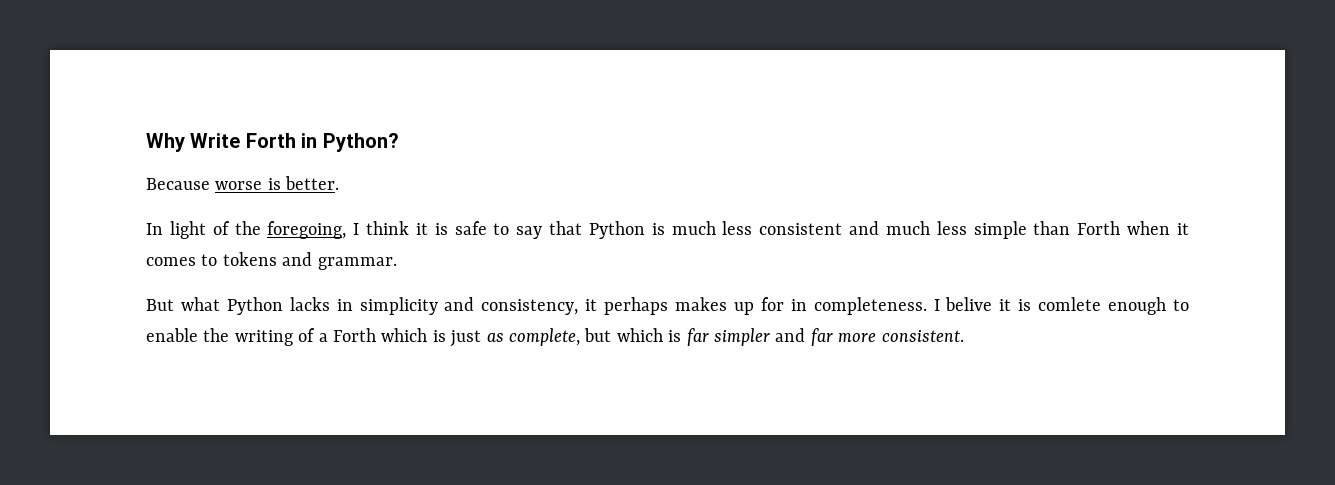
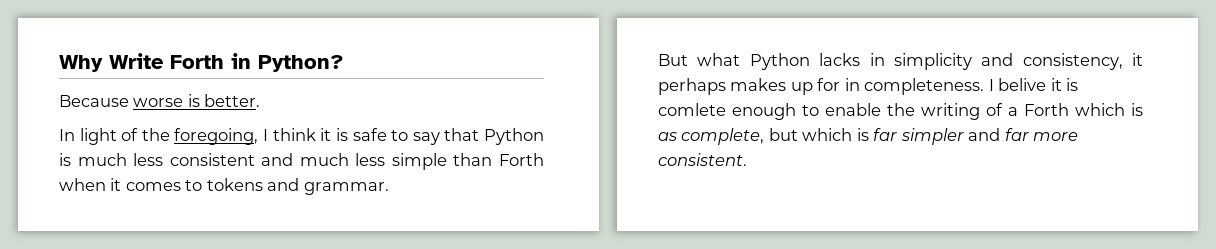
- I belive it is comlete enough to enable the writing of a Forth which is just as complete, but which is far simpler and far more consistent.
+ I belive it is comlete enough to enable the writing of a Forth which is as complete, but which is far simpler and far more consistent.

